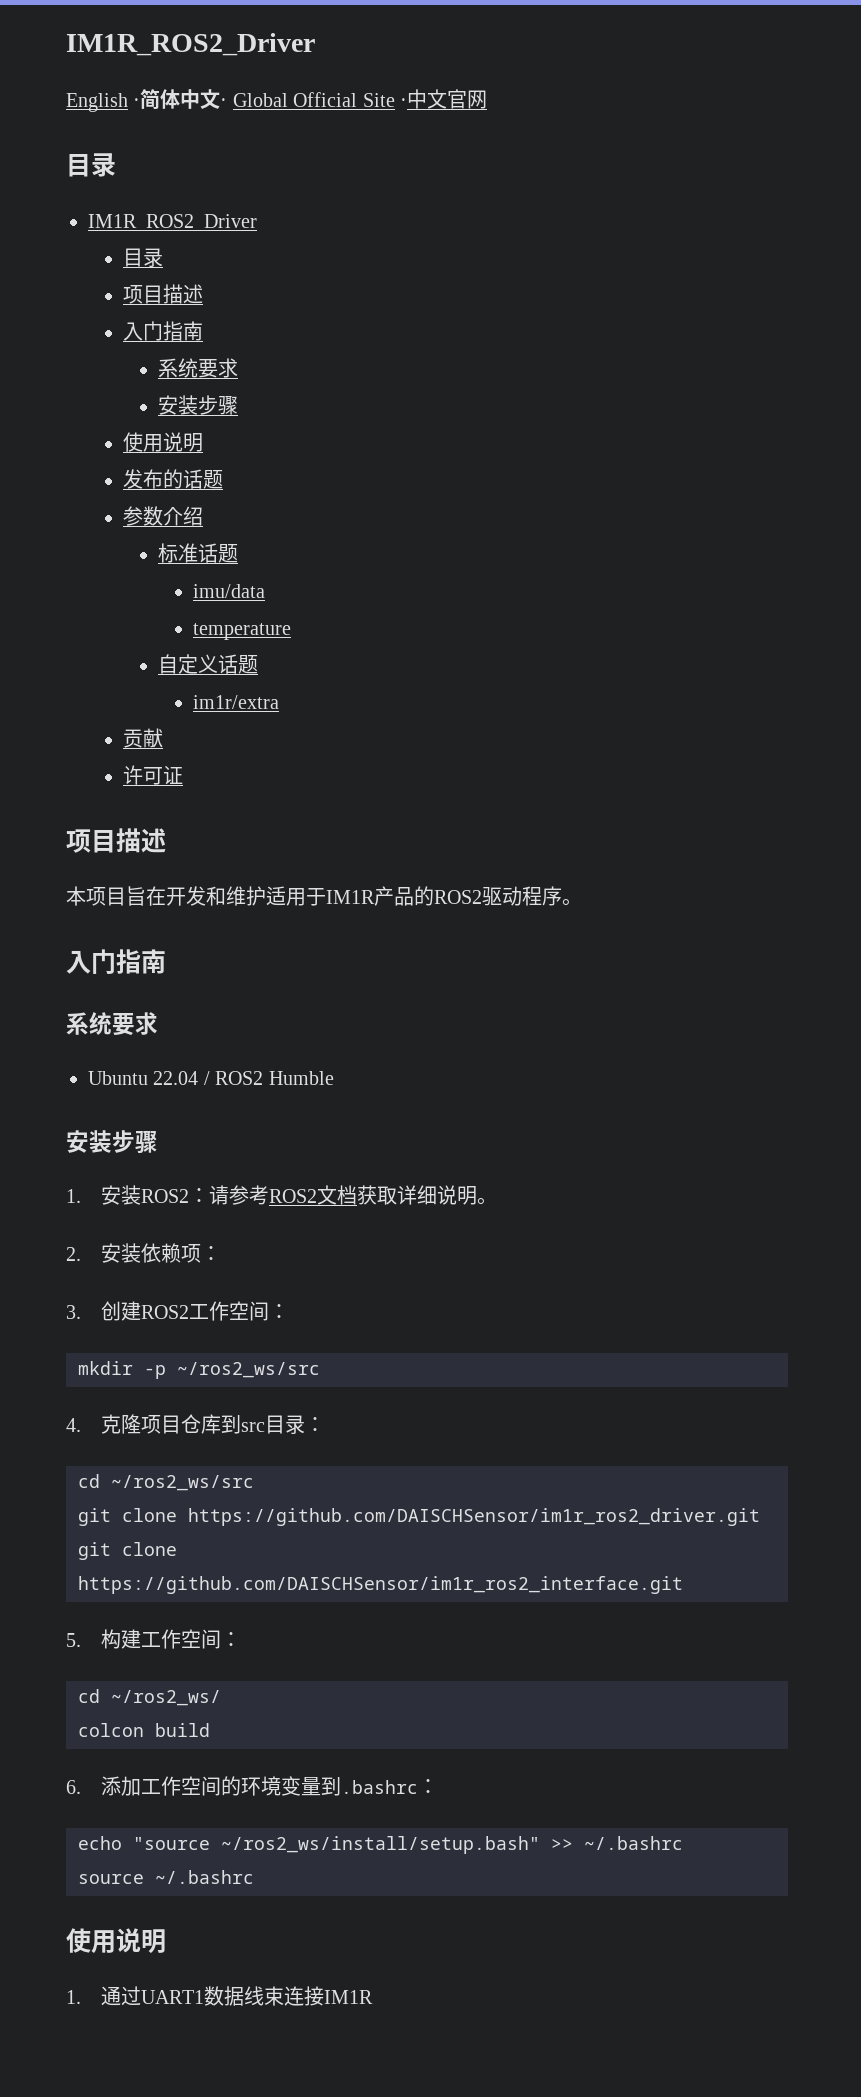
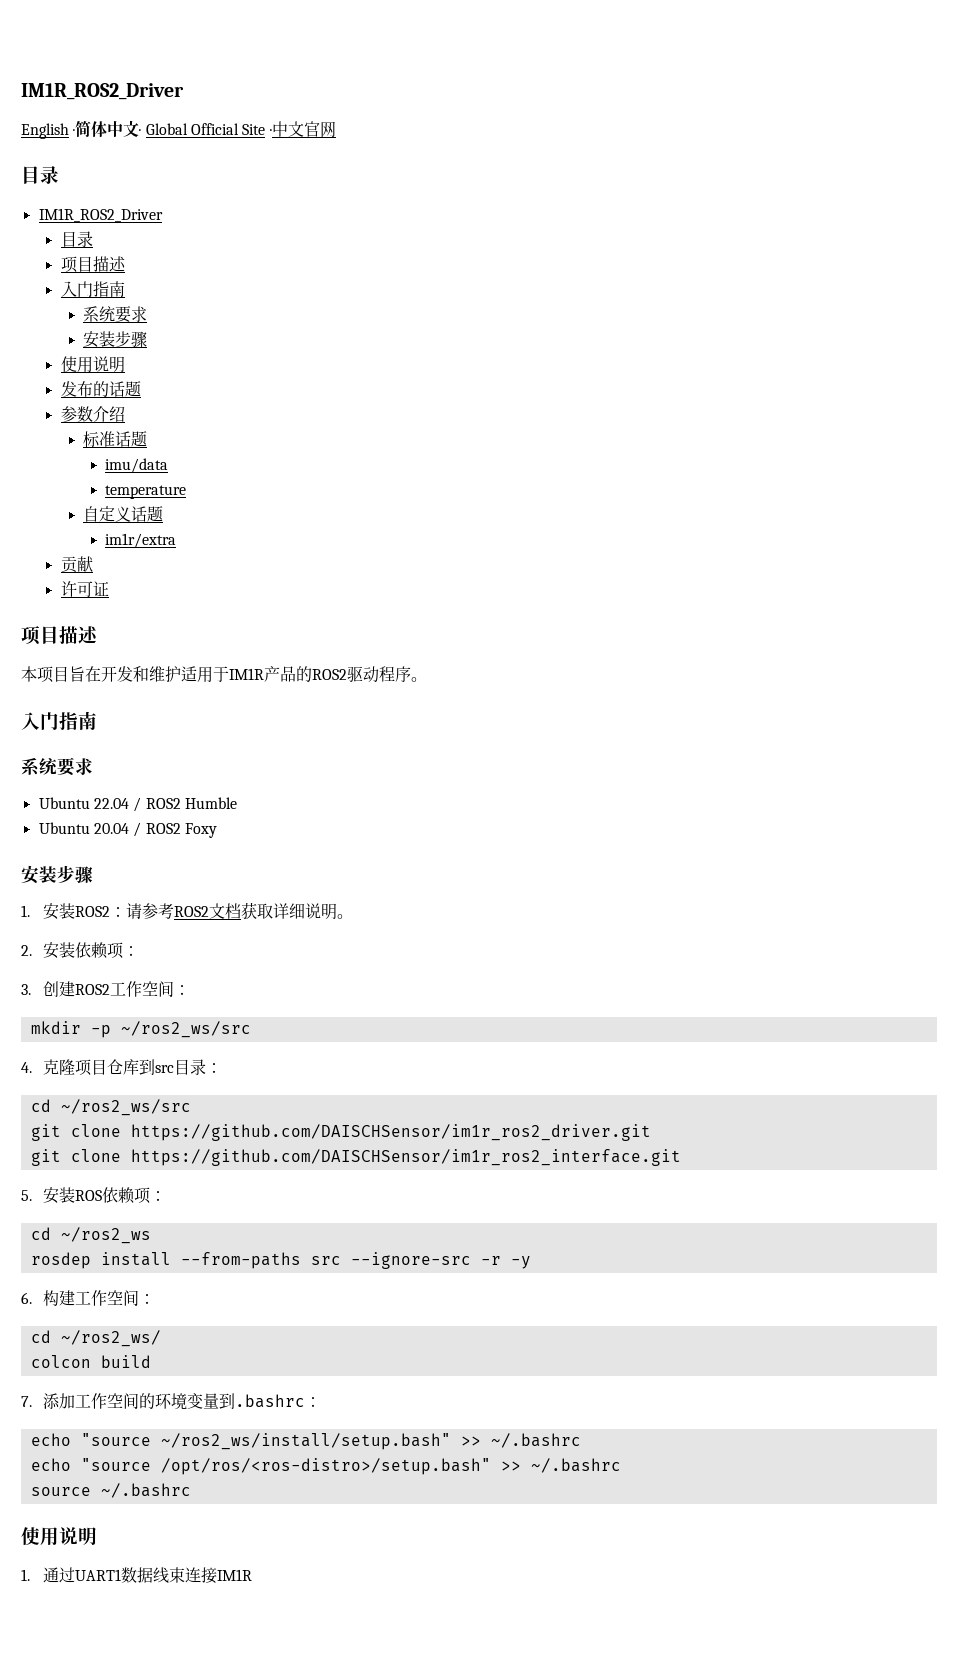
+ Ubuntu 20.04 / ROS2 Foxy
- 5.构建工作空间：
+ 5.安装ROS依赖项：
+ cd ~/ros2_ws
+ rosdep install --from-paths src --ignore-src -r -y
+ 6.构建工作空间：
- 6.添加工作空间的环境变量到.bashrc：
+ 7.添加工作空间的环境变量到.bashrc：
+ echo "source /opt/ros/<ros-distro>/setup.bash" >> ~/.bashrc

